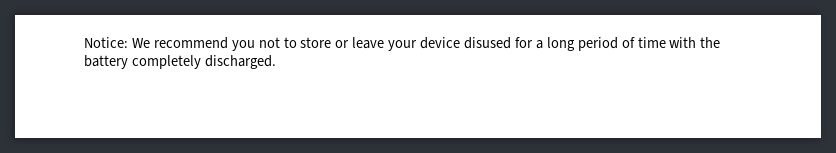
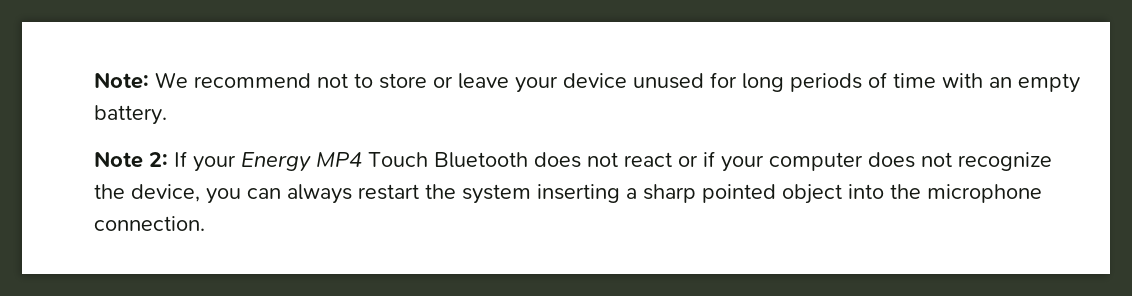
- Notice: We recommend you not to store or leave your device disused for a long period of time with the battery completely discharged.
+ Note: We recommend not to store or leave your device unused for long periods of time with an empty battery.
+ Note 2: If your Energy MP4 Touch Bluetooth does not react or if your computer does not recognize the device, you can always restart the system inserting a sharp pointed object into the microphone connection.

